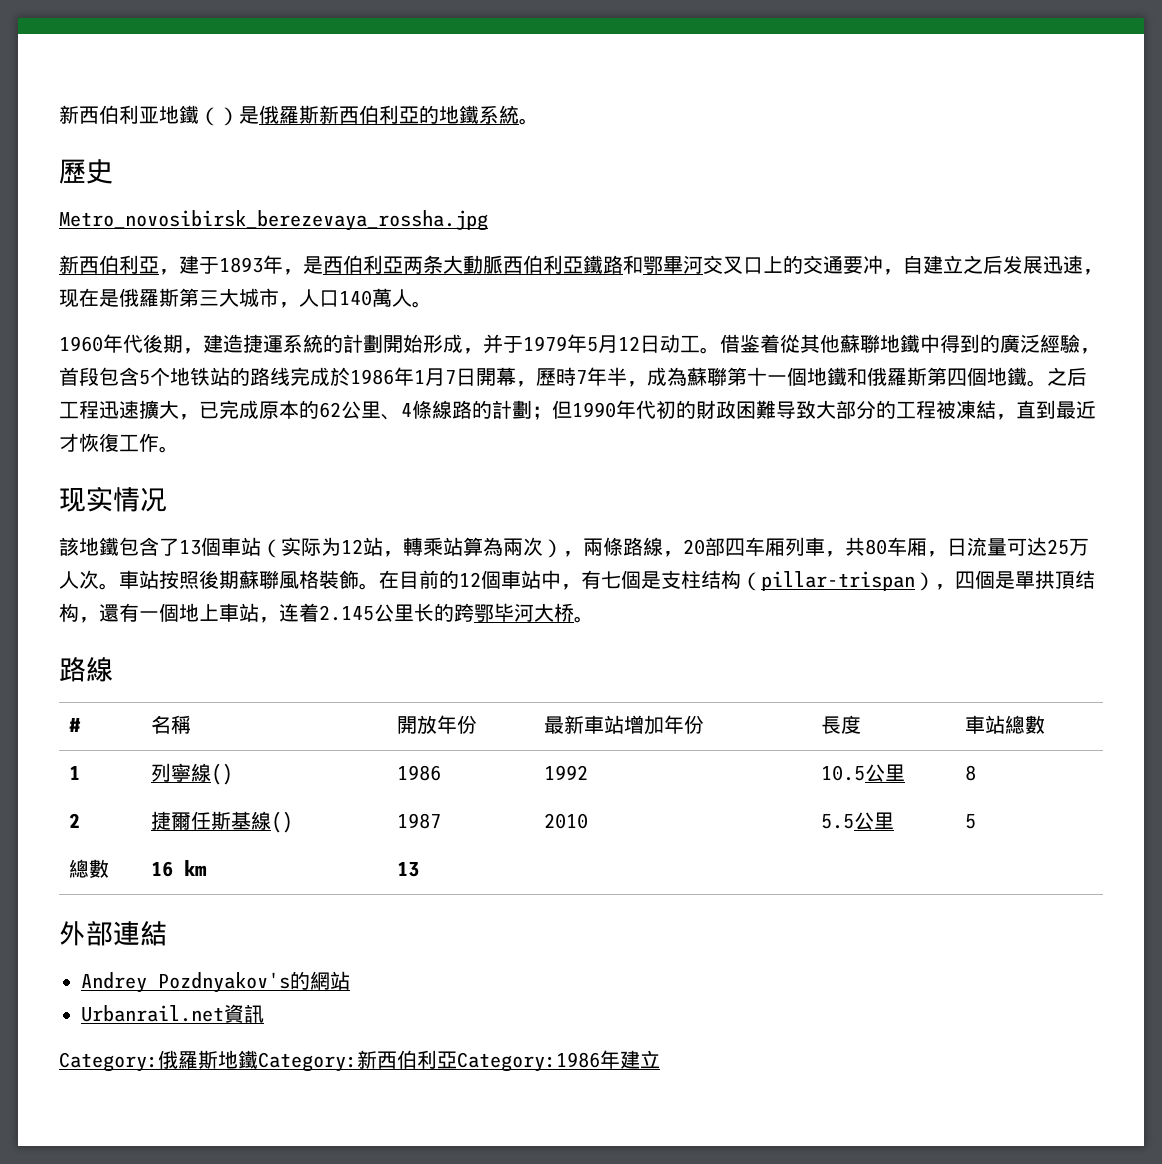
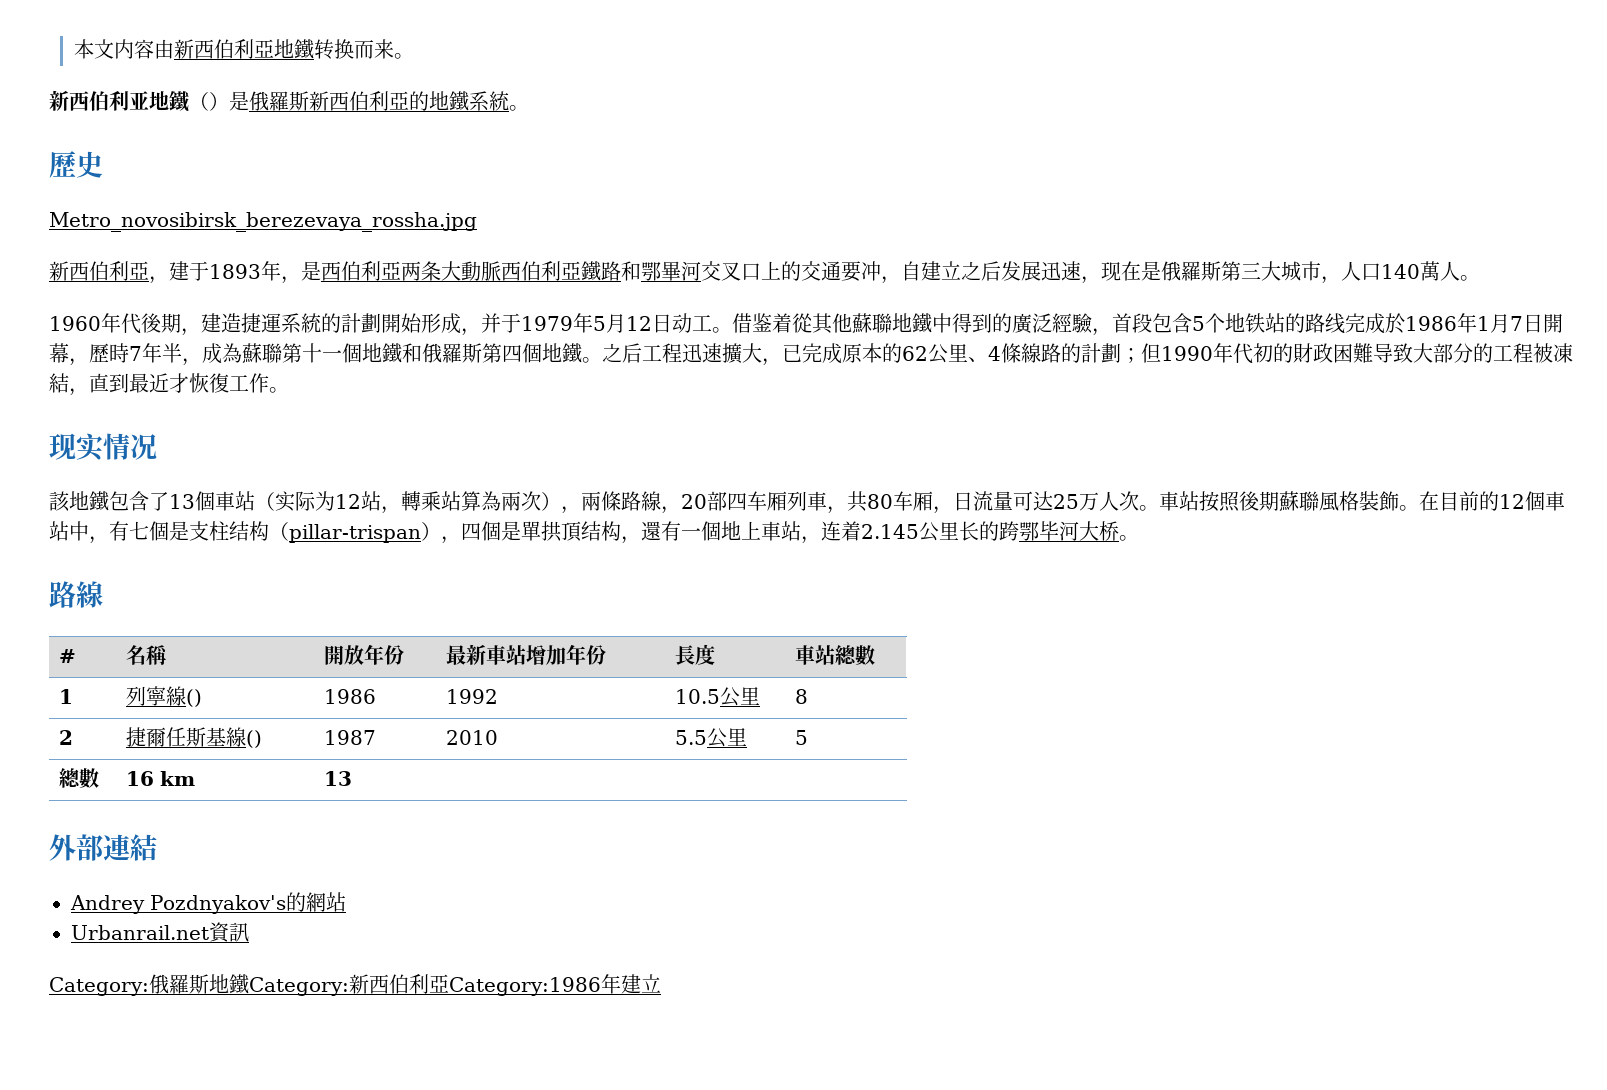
+ 本文内容由新西伯利亞地鐵转换而来。

